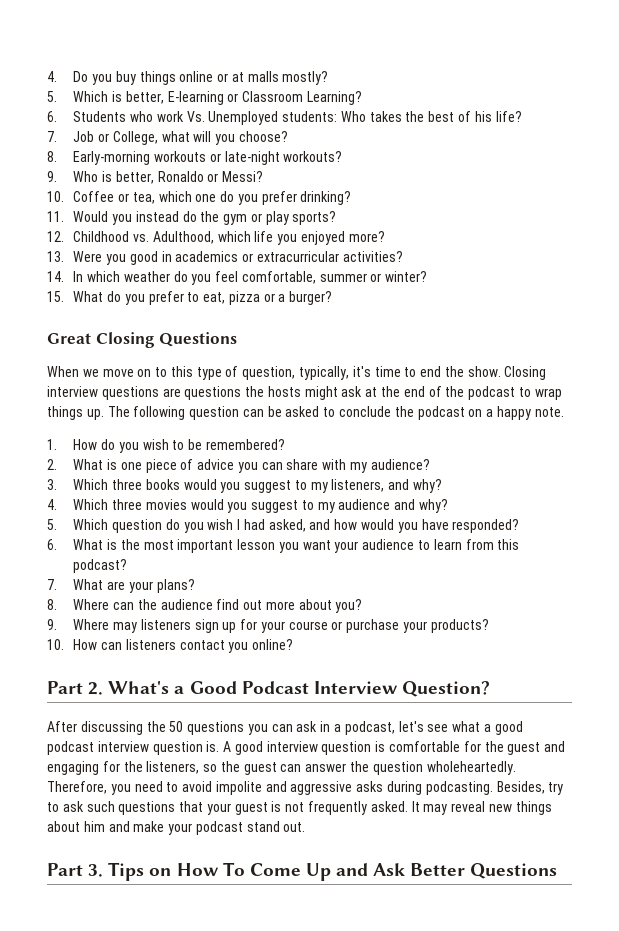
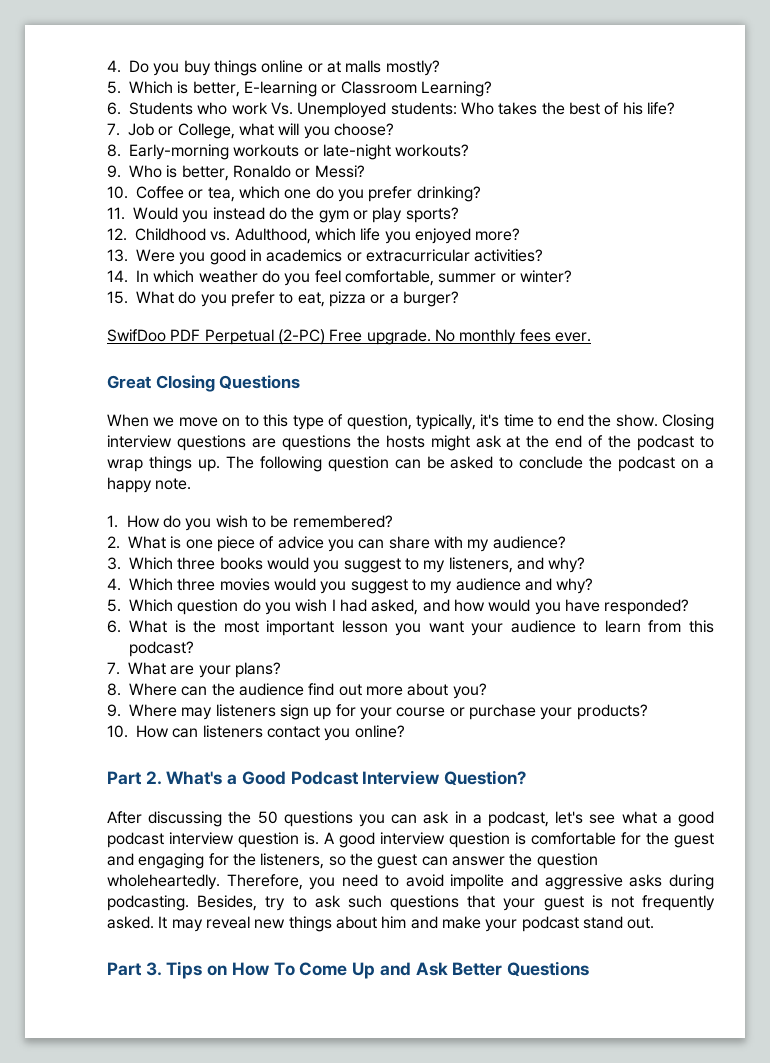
+ SwifDoo PDF Perpetual (2-PC) Free upgrade. No monthly fees ever.

